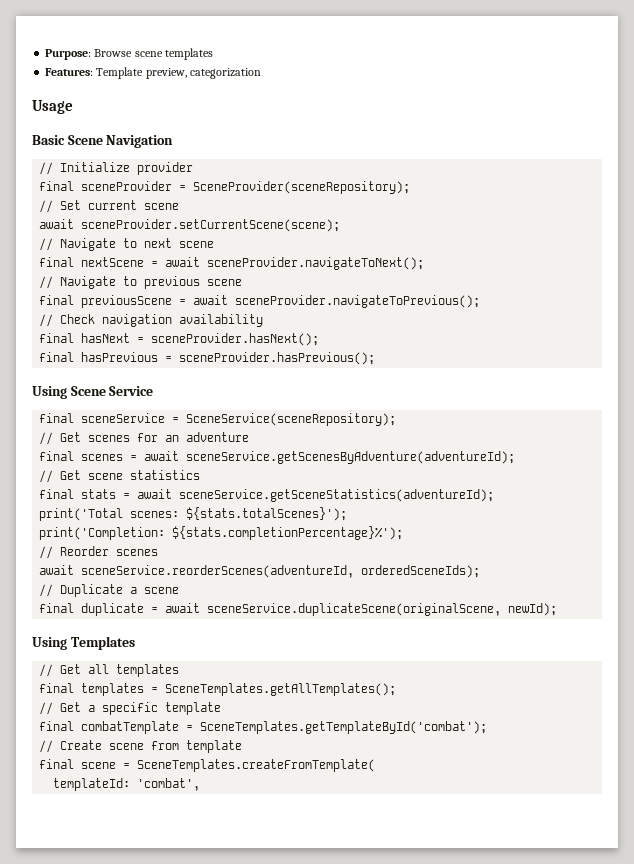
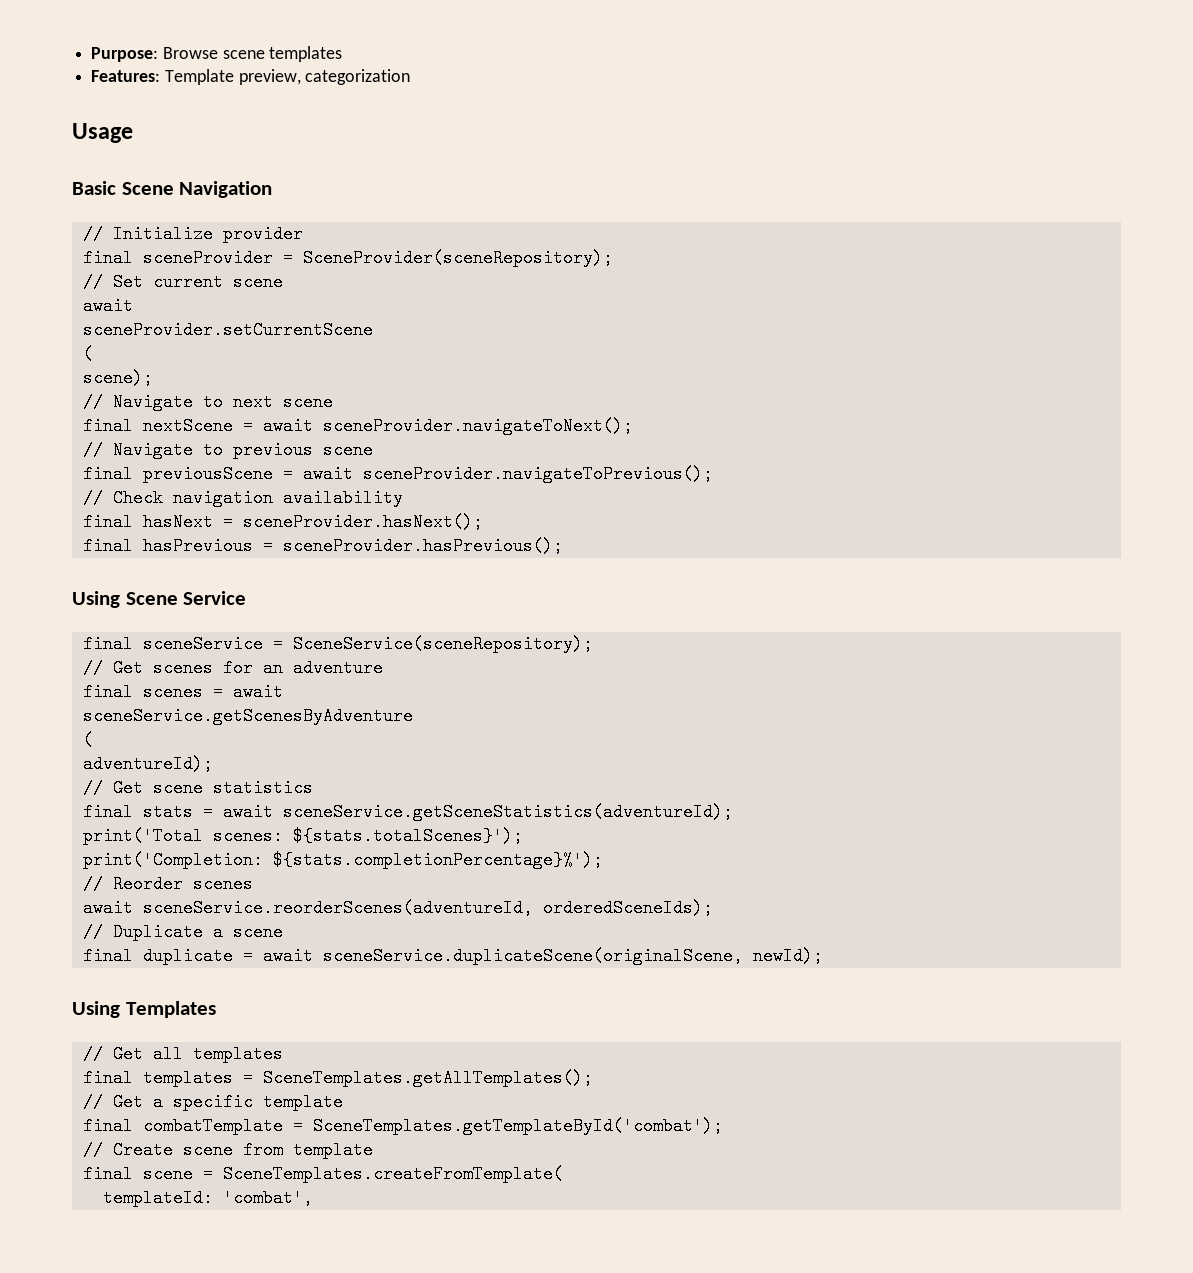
  // Set current scene
- await sceneProvider.setCurrentScene(scene);
+ await
+ sceneProvider.setCurrentScene
+ (
+ scene);
- final scenes = await sceneService.getScenesByAdventure(adventureId);
+ final scenes = await
+ sceneService.getScenesByAdventure
+ (
+ adventureId);

